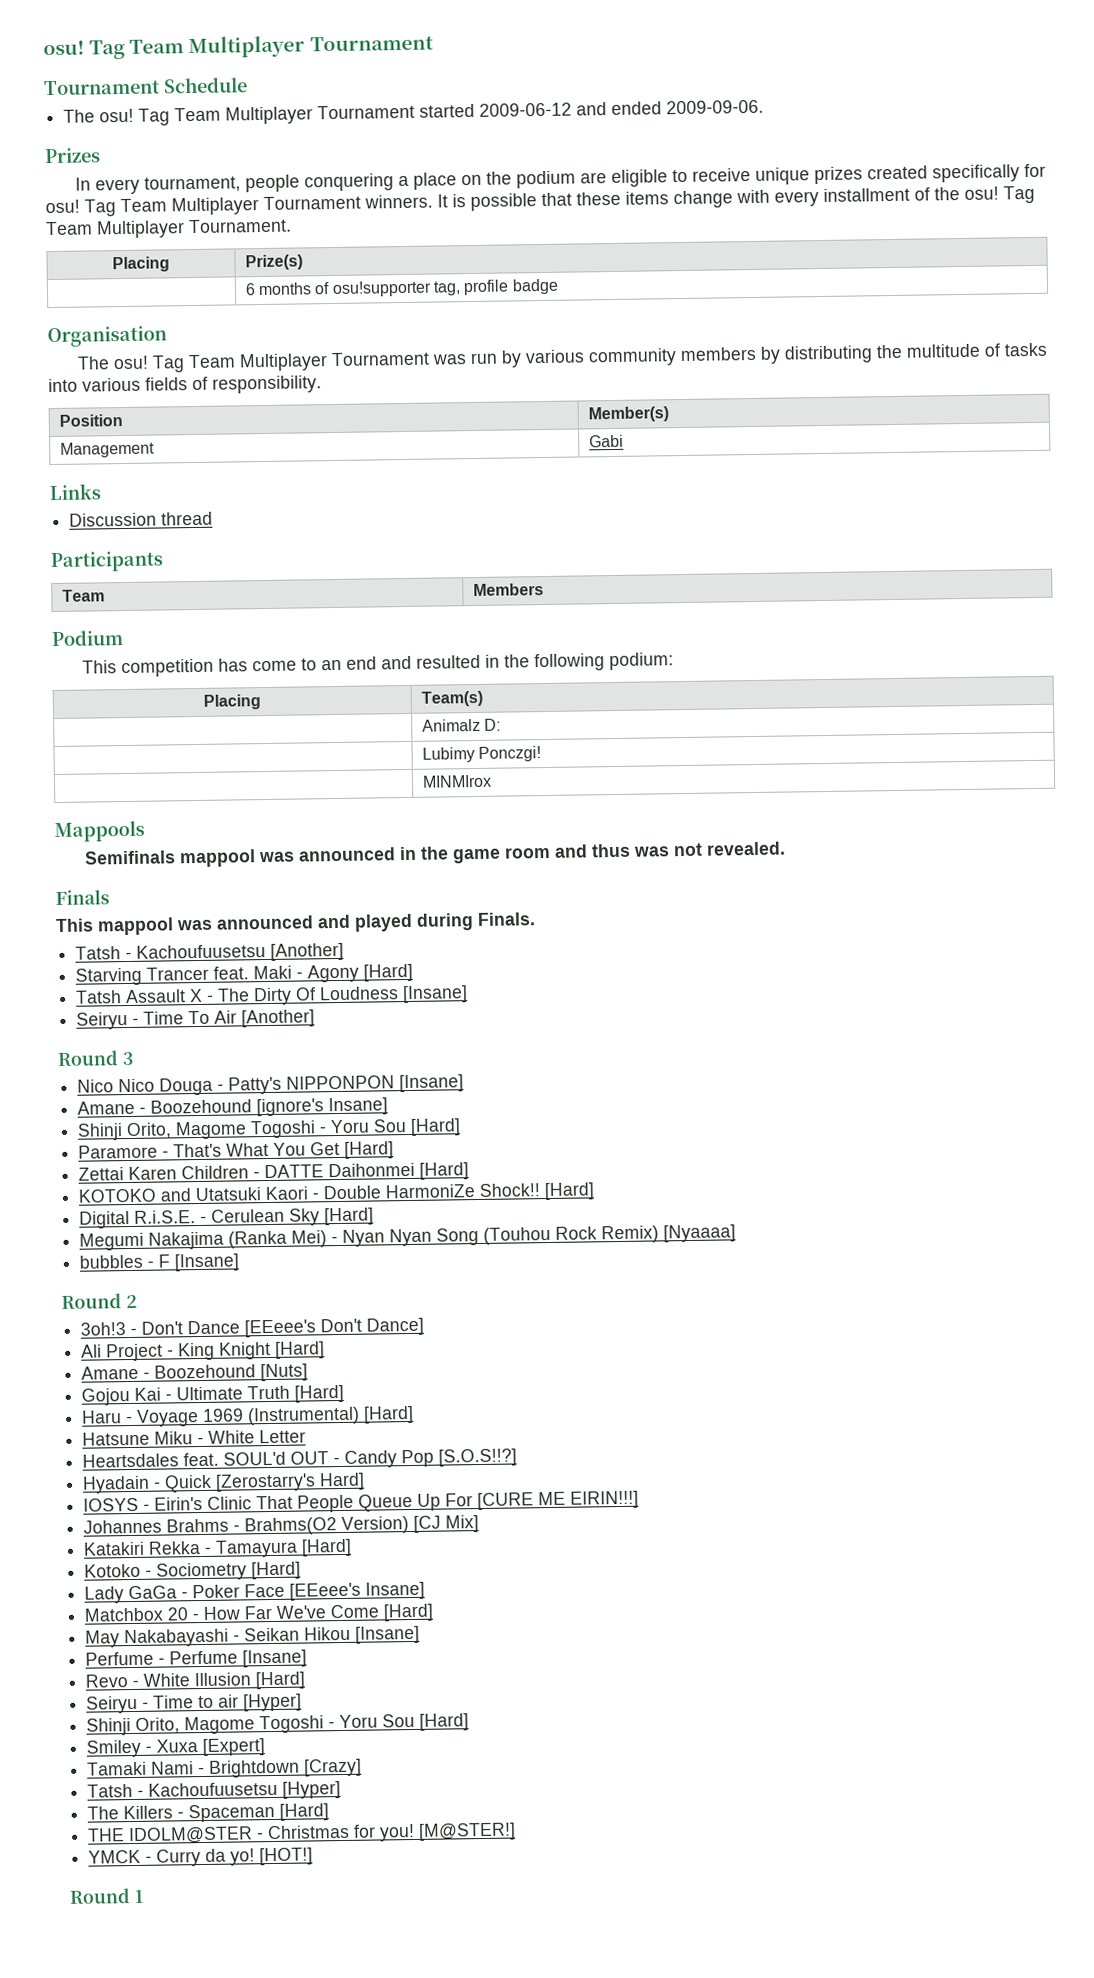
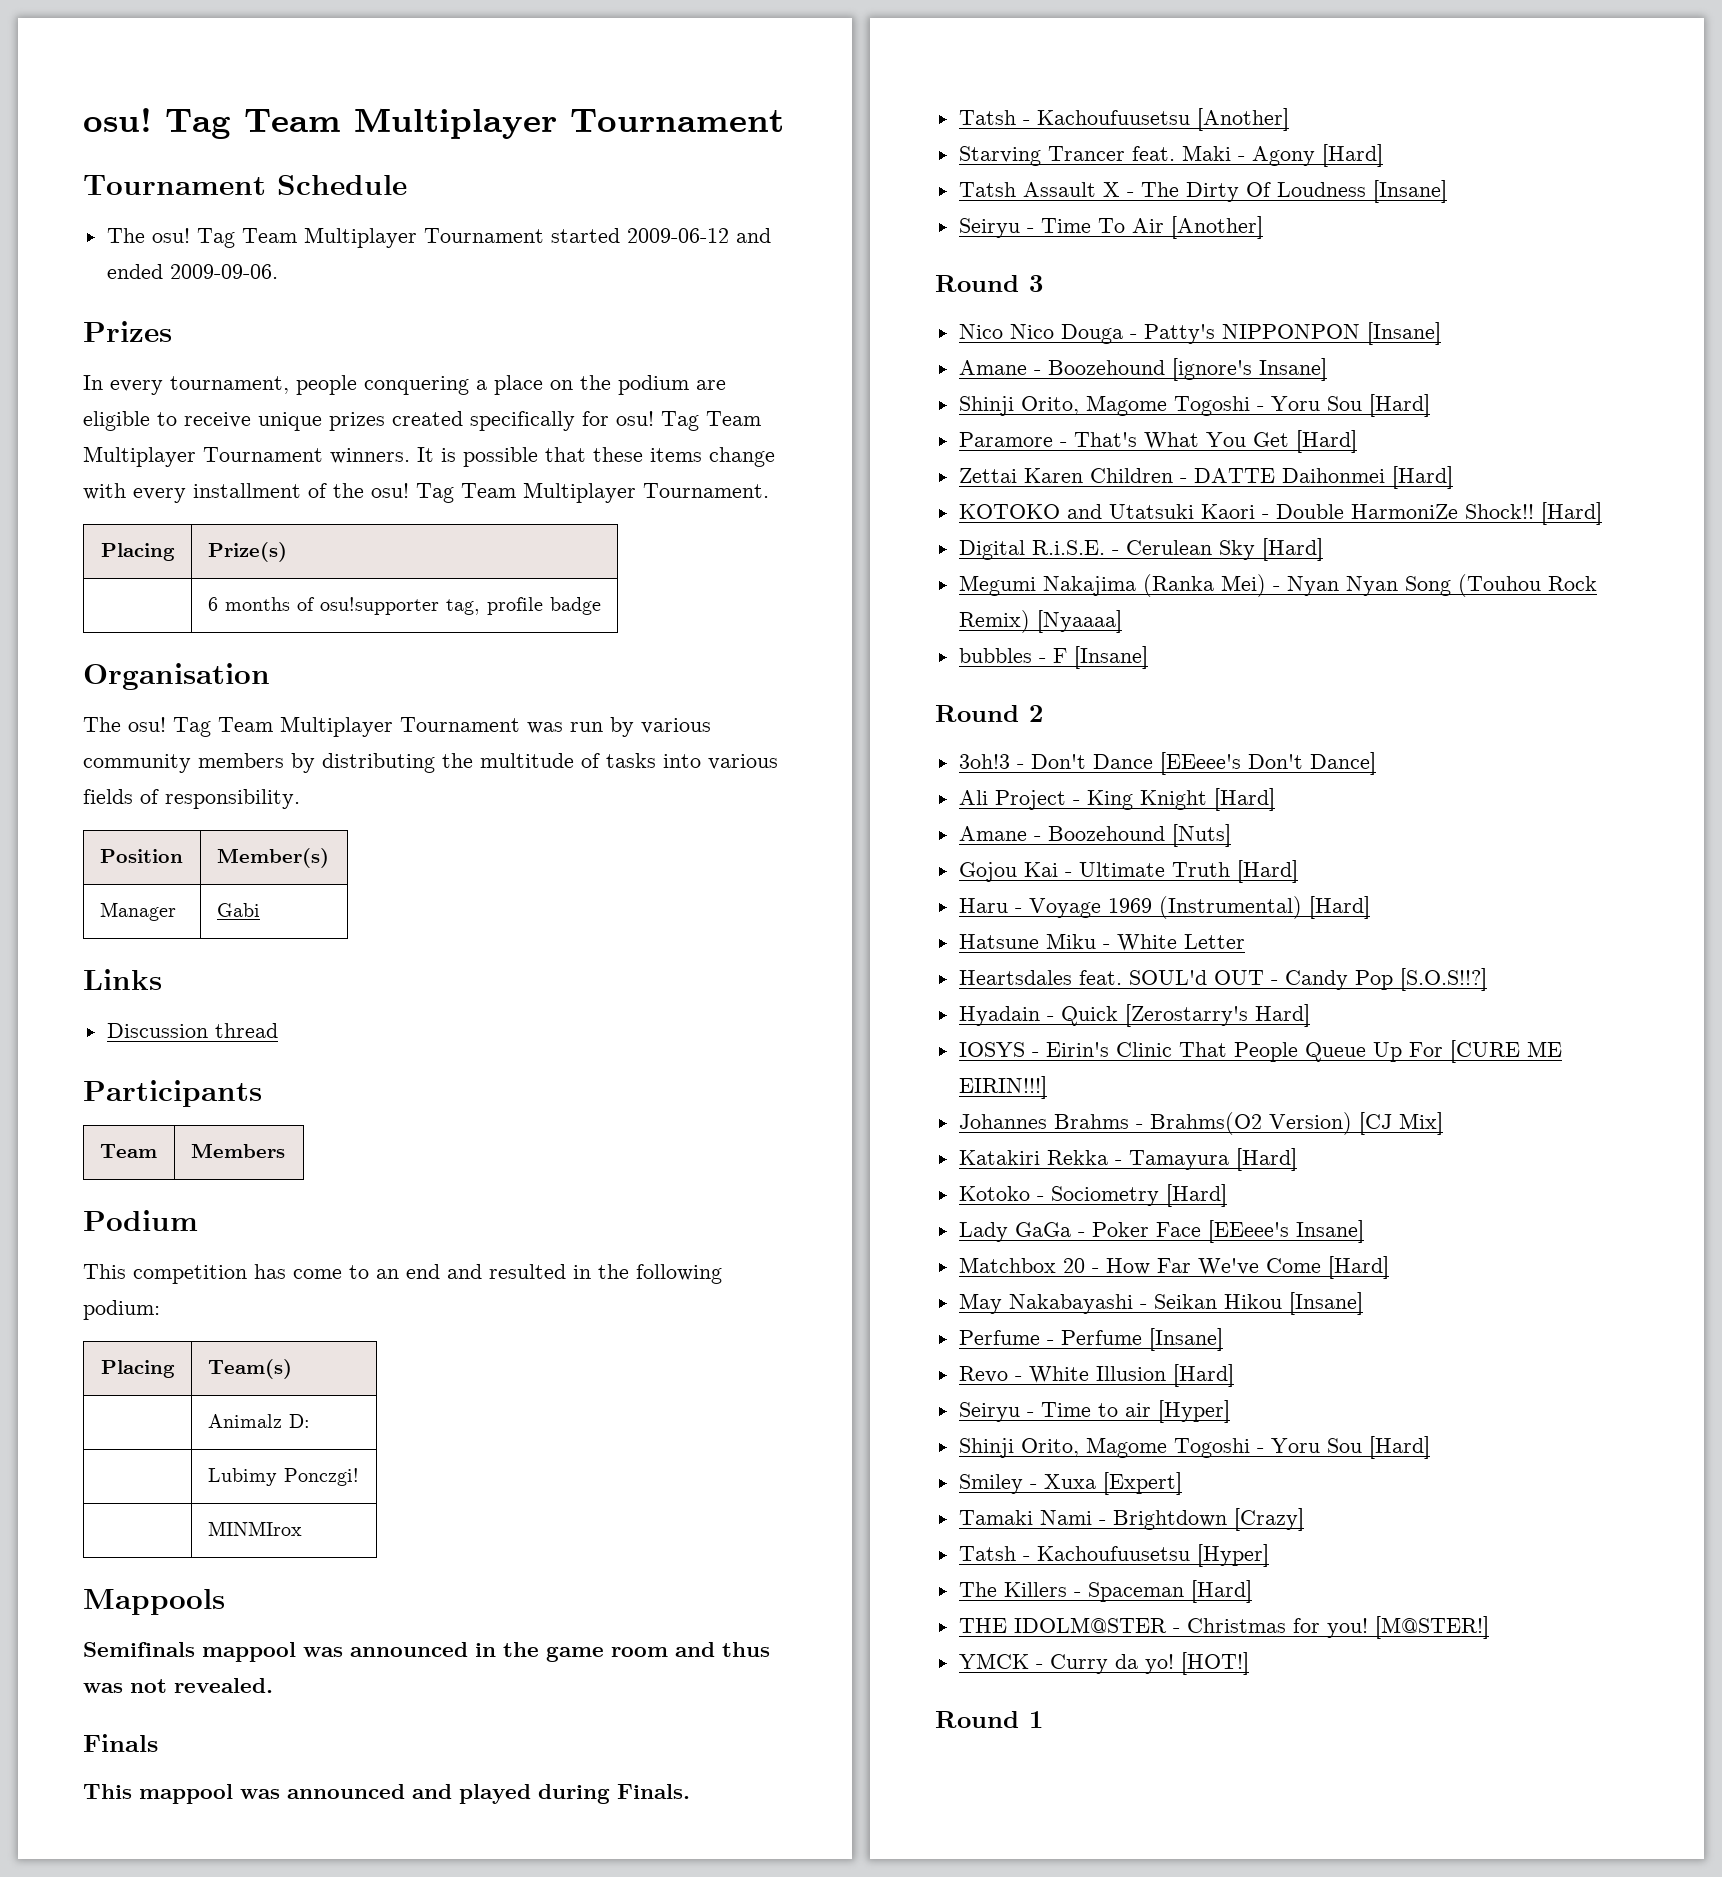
- Management | Gabi
+ Manager | Gabi

